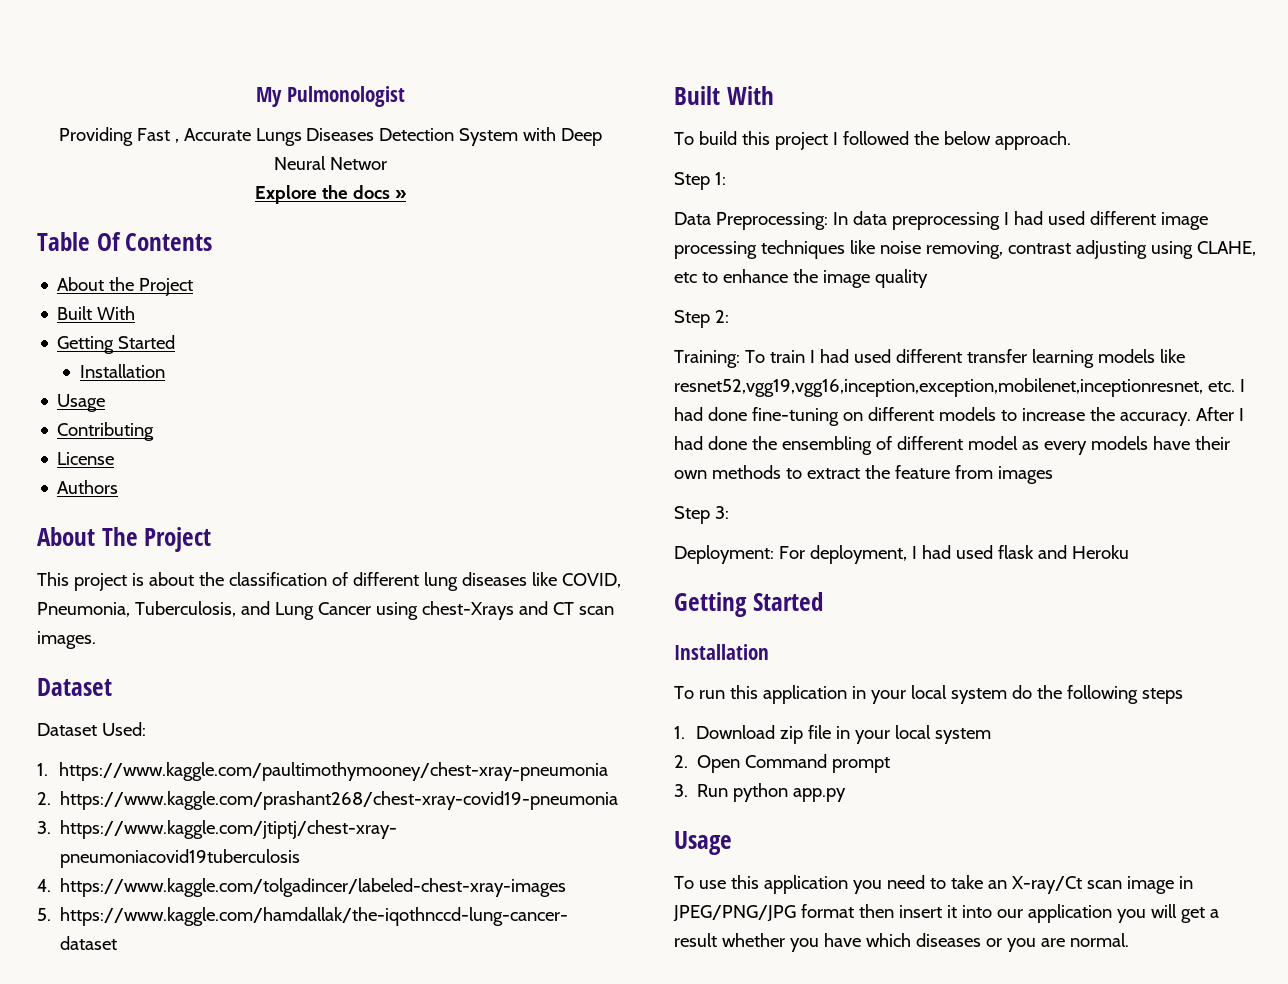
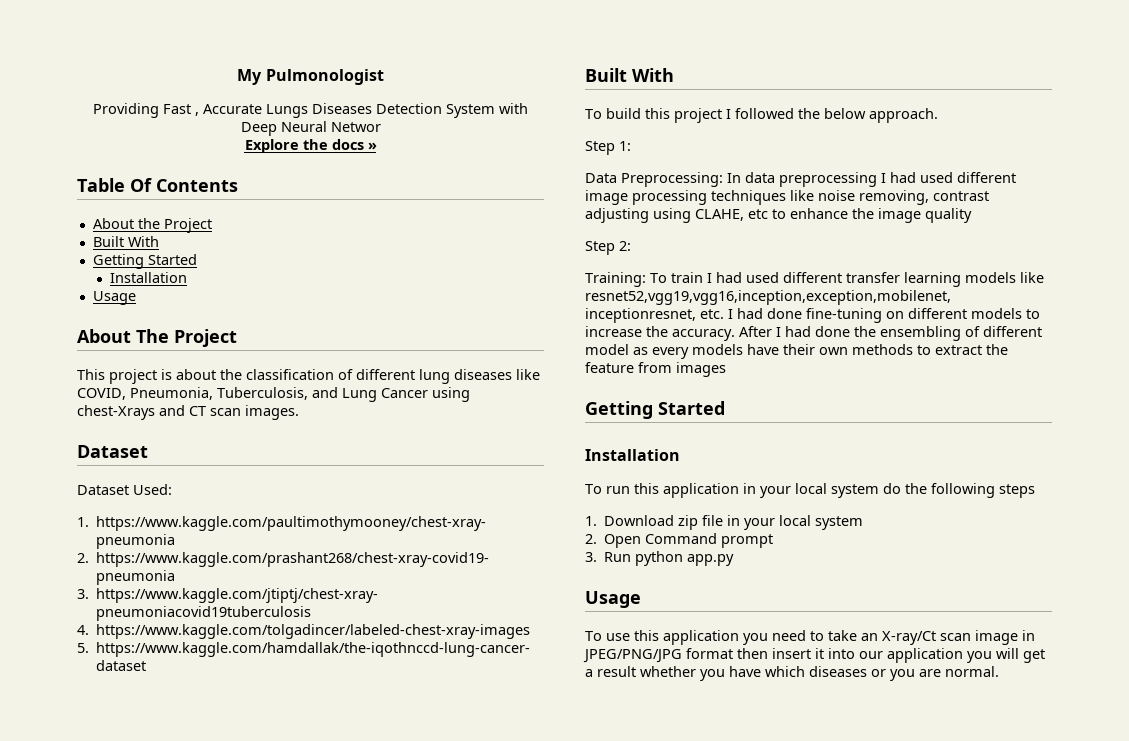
- Contributing
- License
- Authors
- Step 3:
- Deployment: For deployment, I had used flask and Heroku

